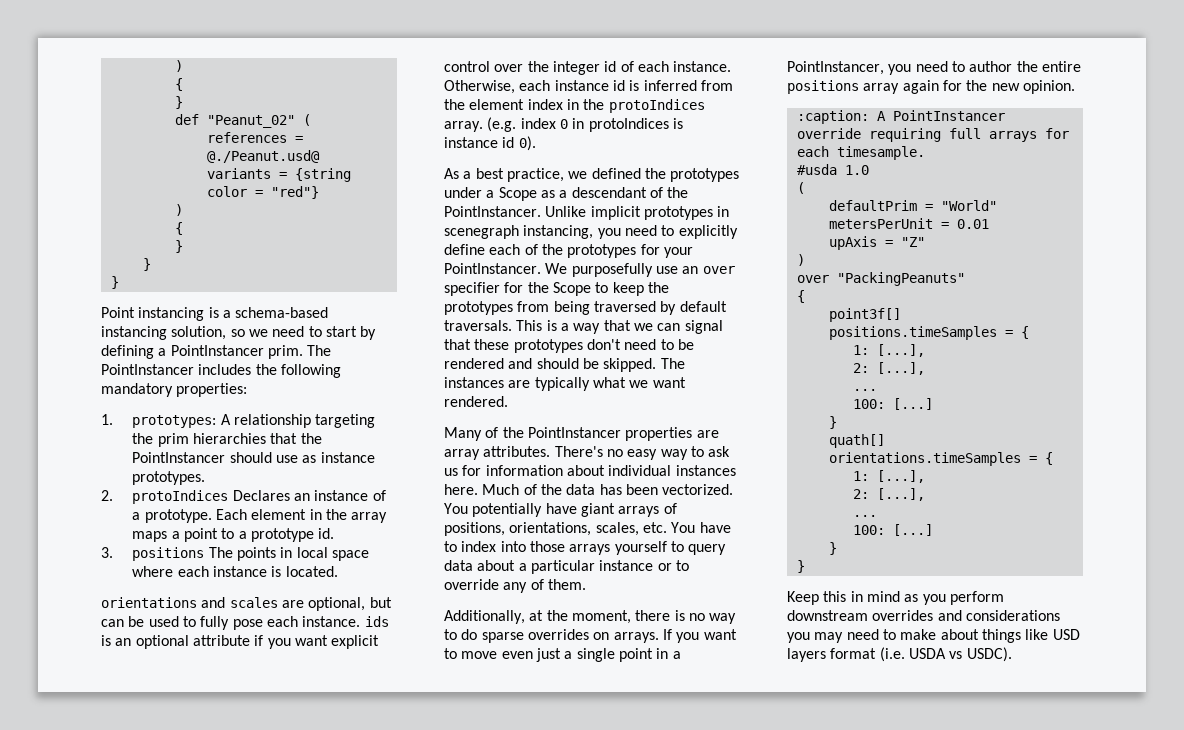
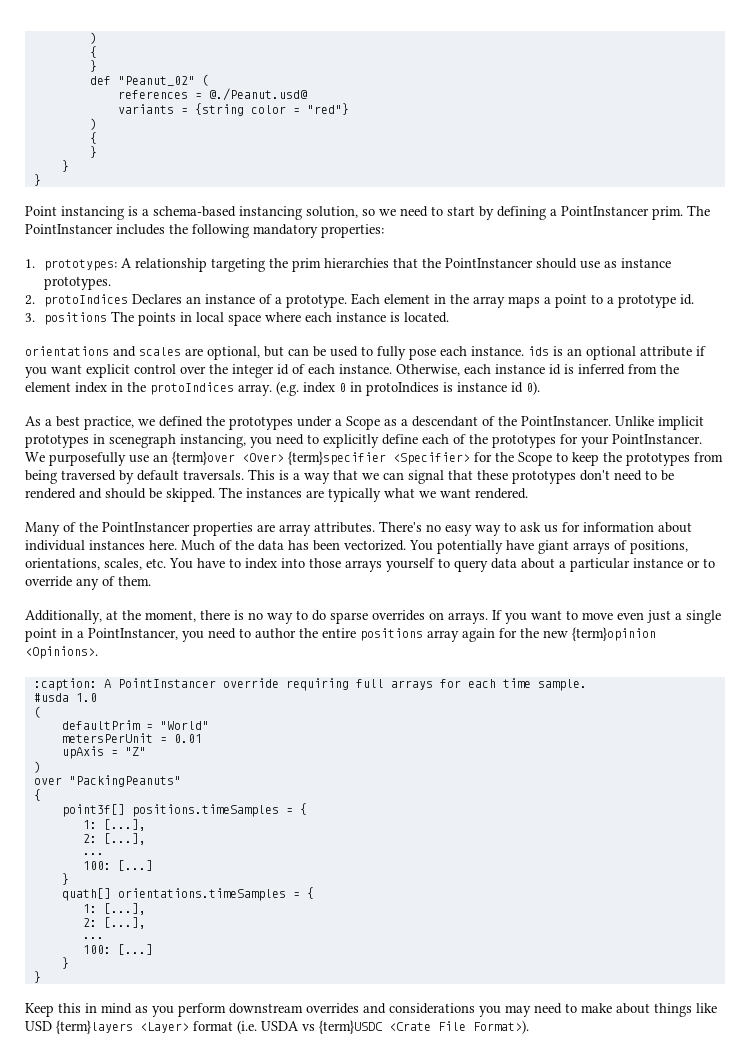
- We purposefully use an over specifier for the Scope to keep the prototypes from being traversed by default traversals.
+ We purposefully use an {term}over <Over> {term}specifier <Specifier> for the Scope to keep the prototypes from being traversed by default traversals.
- If you want to move even just a single point in a PointInstancer, you need to author the entire positions array again for the new opinion.
+ If you want to move even just a single point in a PointInstancer, you need to author the entire positions array again for the new {term}opinion <Opinions>.
- :caption: A PointInstancer override requiring full arrays for each timesample.
+ :caption: A PointInstancer override requiring full arrays for each time sample.
- Keep this in mind as you perform downstream overrides and considerations you may need to make about things like USD layers format (i.e. USDA vs USDC).
+ Keep this in mind as you perform downstream overrides and considerations you may need to make about things like USD {term}layers <Layer> format (i.e. USDA vs {term}USDC <Crate File Format>).

